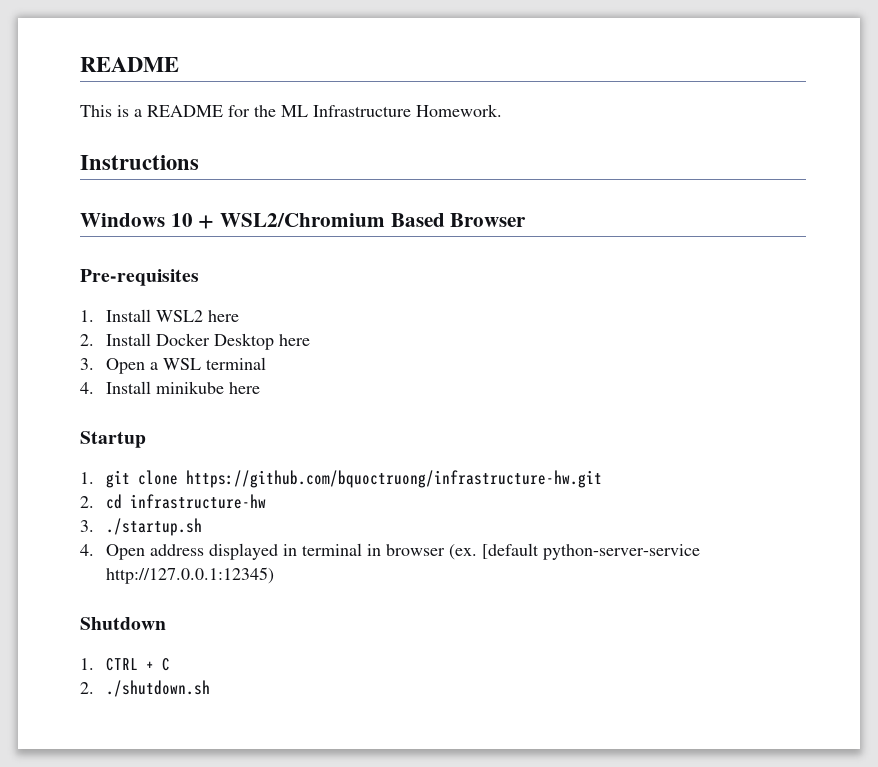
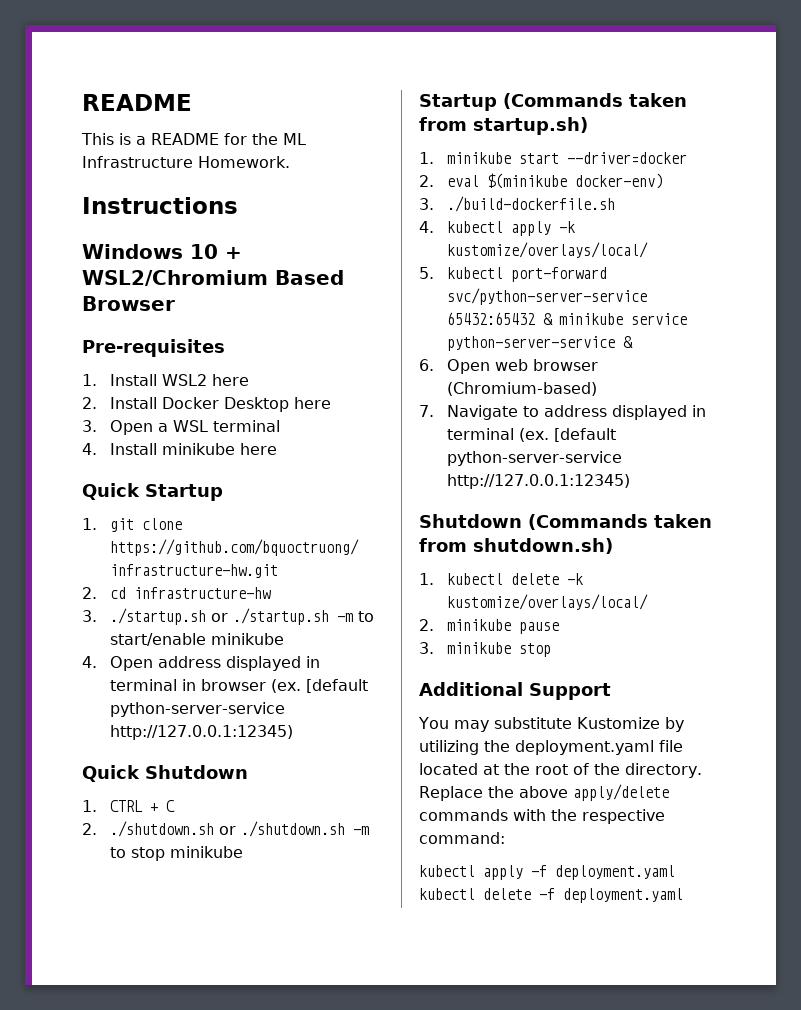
- Startup
+ Quick Startup
- 3. ./startup.sh
+ 3. ./startup.sh or ./startup.sh -m to start/enable minikube
- Shutdown
+ Quick Shutdown
- 2. ./shutdown.sh
+ 2. ./shutdown.sh or ./shutdown.sh -m to stop minikube
+ Startup (Commands taken from startup.sh)
+ 1. minikube start --driver=docker
+ 2. eval $(minikube docker-env)
+ 3. ./build-dockerfile.sh
+ 4. kubectl apply -k kustomize/overlays/local/
+ 5. kubectl port-forward svc/python-server-service 65432:65432 & minikube service python-server-service &
+ 6. Open web browser (Chromium-based)
+ 7. Navigate to address displayed in terminal (ex. [default python-server-service http://127.0.0.1:12345)
+ Shutdown (Commands taken from shutdown.sh)
+ 1. kubectl delete -k kustomize/overlays/local/
+ 2. minikube pause
+ 3. minikube stop
+ Additional Support
+ You may substitute Kustomize by utilizing the deployment.yaml file located at the root of the directory. Replace the above apply/delete commands with the respective command:
+ kubectl apply -f deployment.yaml kubectl delete -f deployment.yaml

